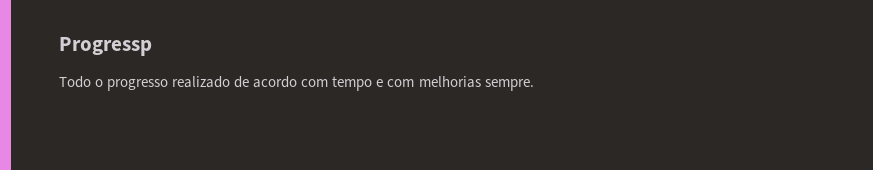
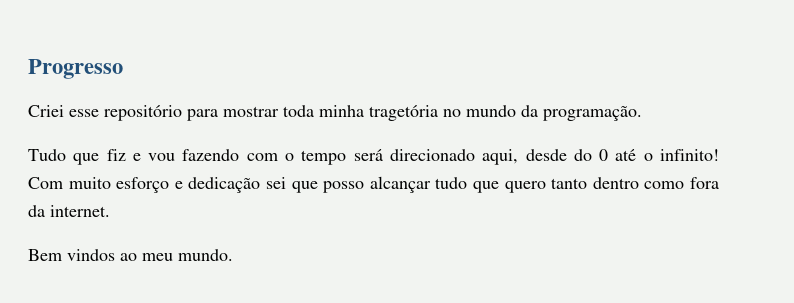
- Progressp
- Todo o progresso realizado de acordo com tempo e com melhorias sempre.
+ Progresso
+ Criei esse repositório para mostrar toda minha tragetória no mundo da programação.
+ Tudo que fiz e vou fazendo com o tempo será direcionado aqui, desde do 0 até o infinito! Com muito esforço e dedicação sei que posso alcançar tudo que quero tanto dentro como fora da internet.
+ Bem vindos ao meu mundo.

